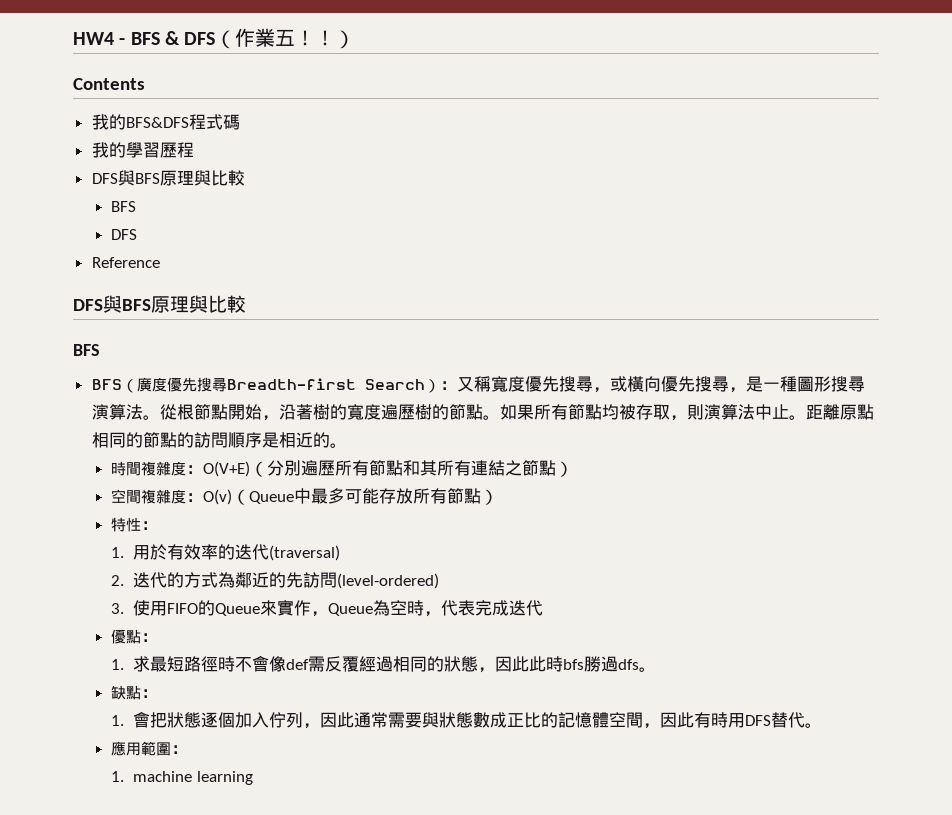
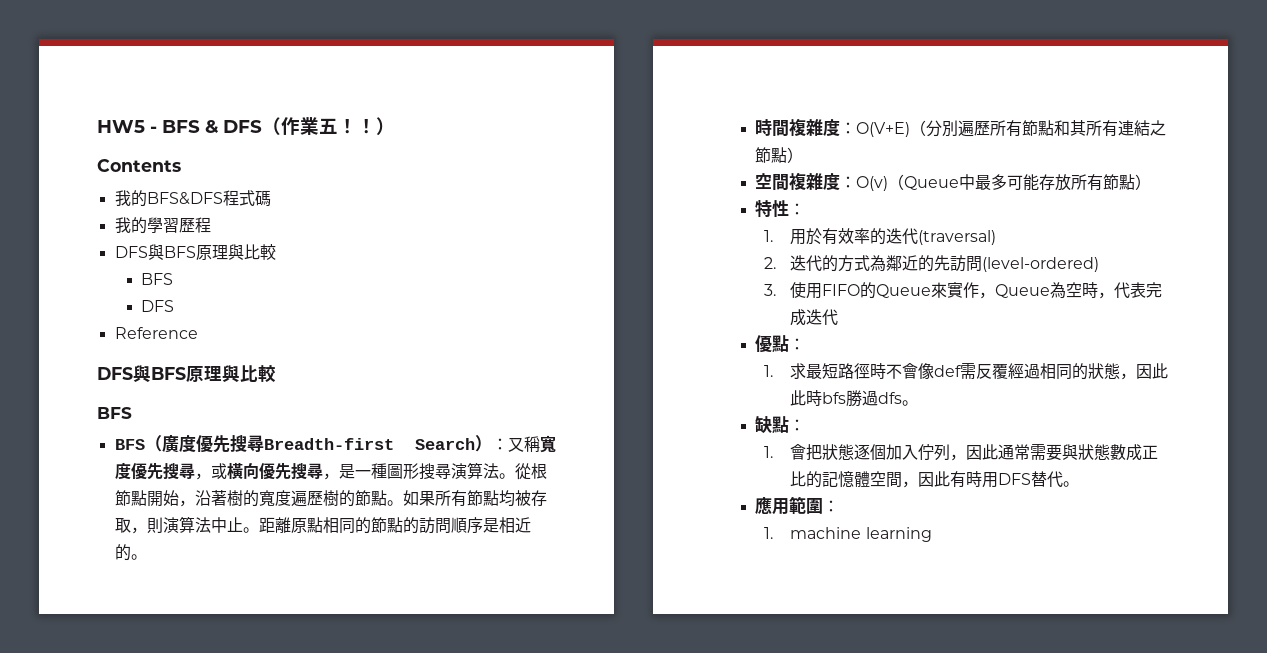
- HW4 - BFS & DFS（作業五！
+ HW5 - BFS & DFS（作業五！

